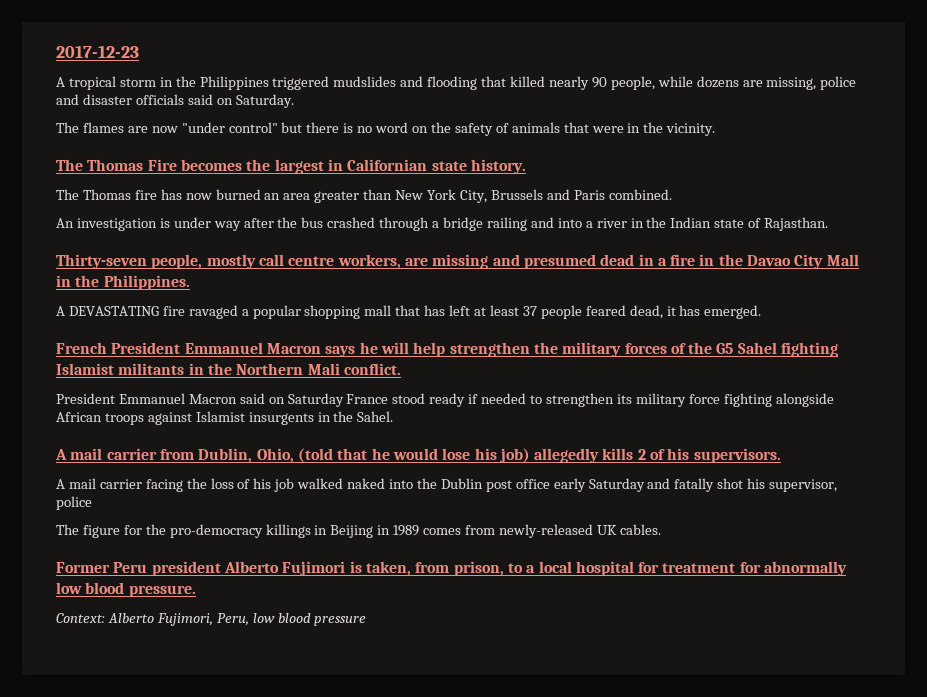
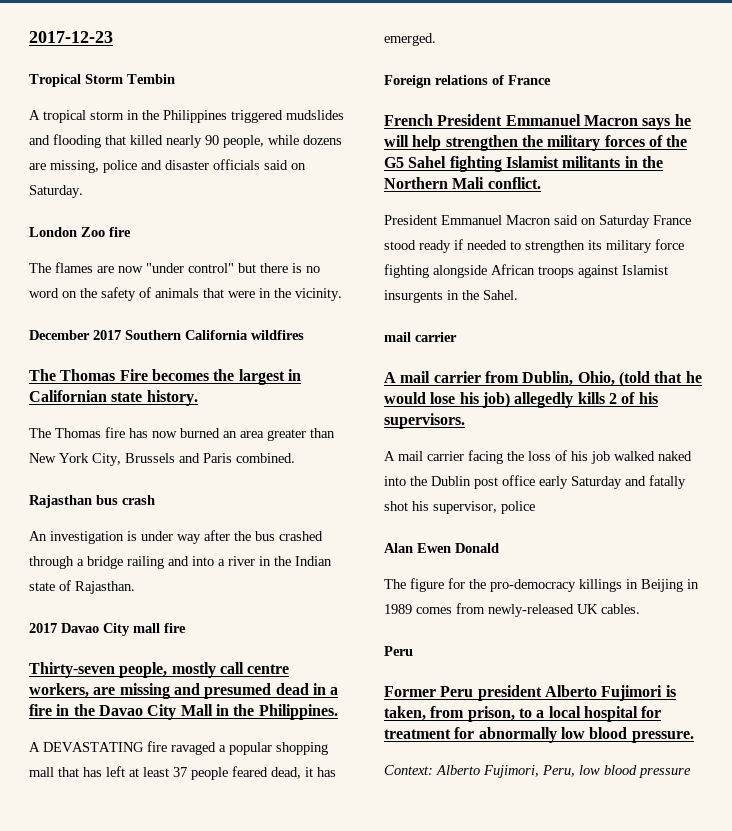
+ Tropical Storm Tembin
+ London Zoo fire
+ December 2017 Southern California wildfires
+ Rajasthan bus crash
+ 2017 Davao City mall fire
+ Foreign relations of France
  President Emmanuel Macron said on Saturday France stood ready if needed to strengthen its military force fighting alongside African troops against Islamist insurgents in the Sahel.
+ mail carrier
+ Alan Ewen Donald
  The figure for the pro-democracy killings in Beijing in 1989 comes from newly-released UK cables.
+ Peru

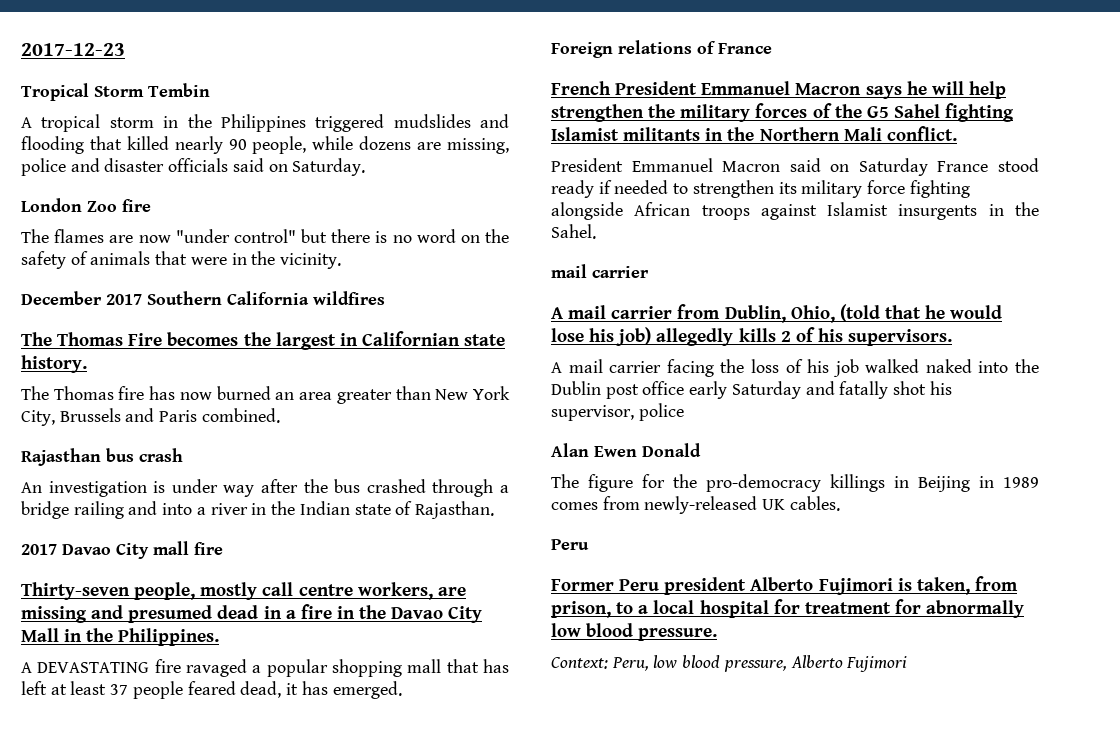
- Context: Alberto Fujimori, Peru, low blood pressure
+ Context: Peru, low blood pressure, Alberto Fujimori

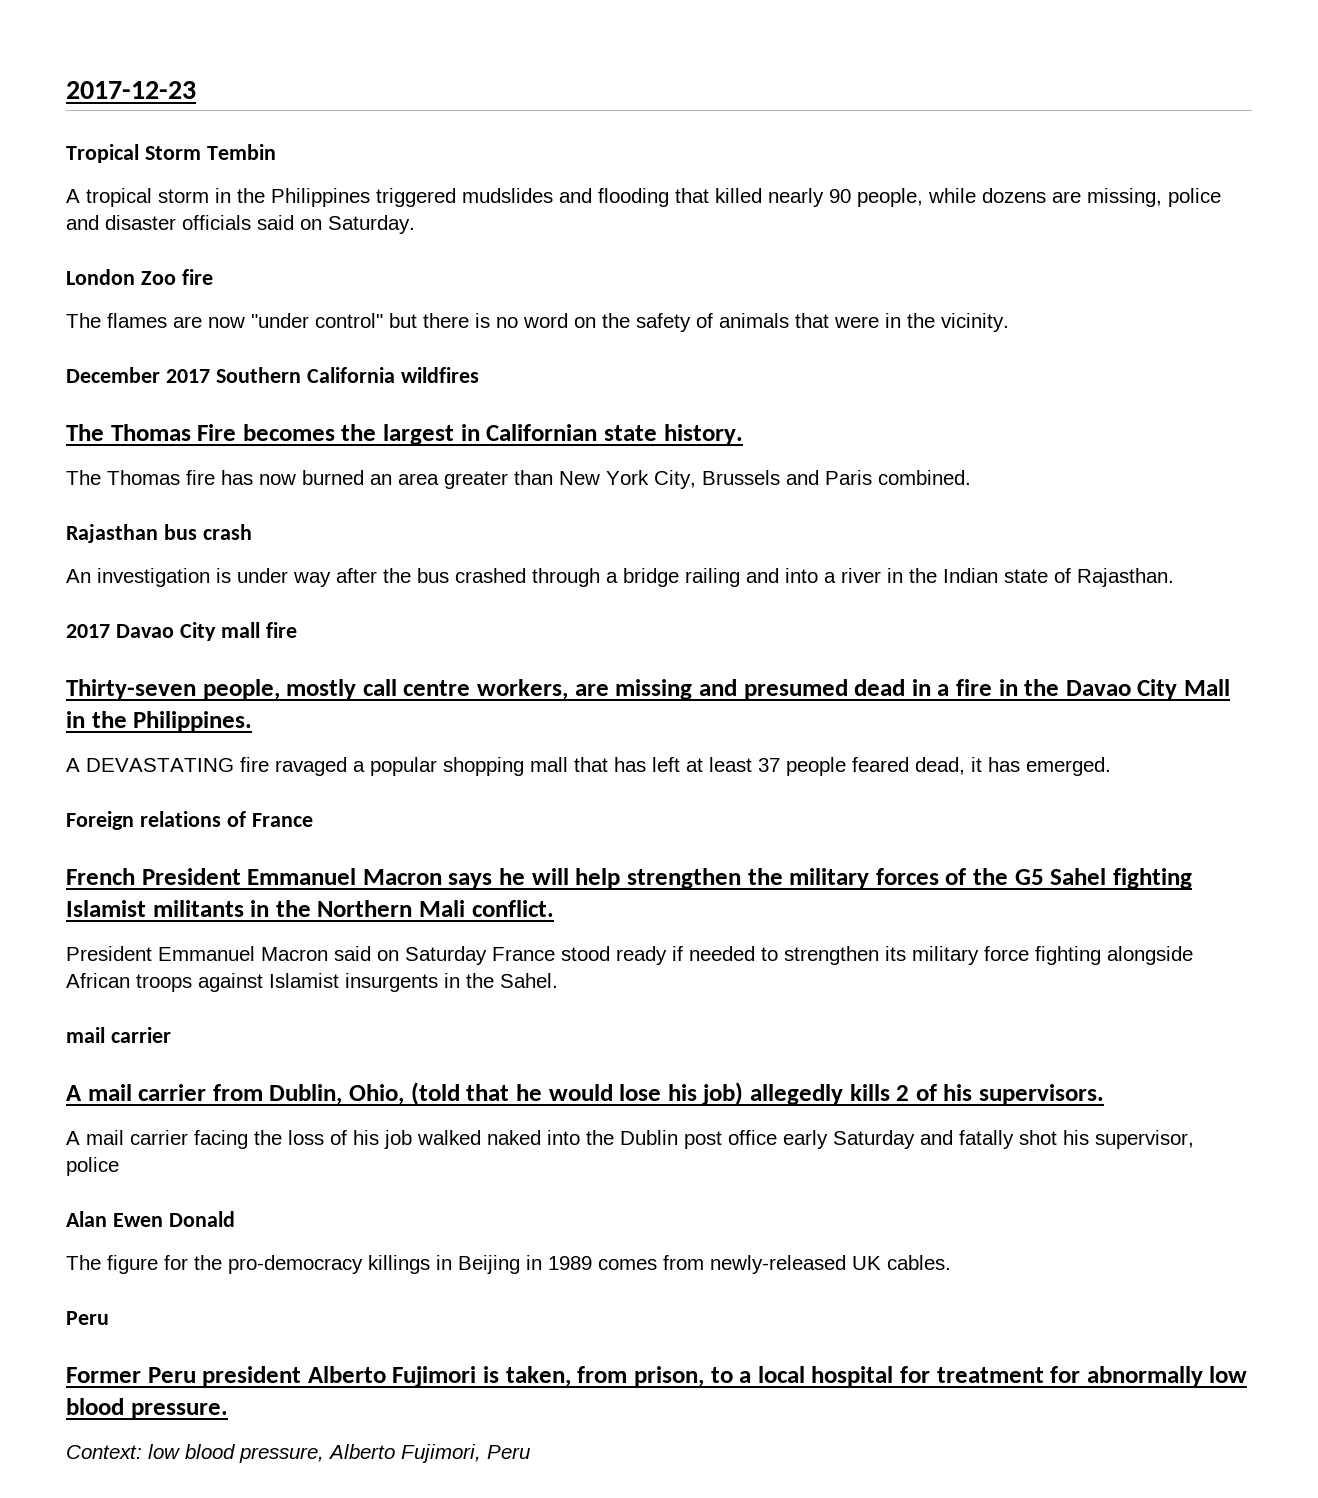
- Context: Peru, low blood pressure, Alberto Fujimori
+ Context: low blood pressure, Alberto Fujimori, Peru

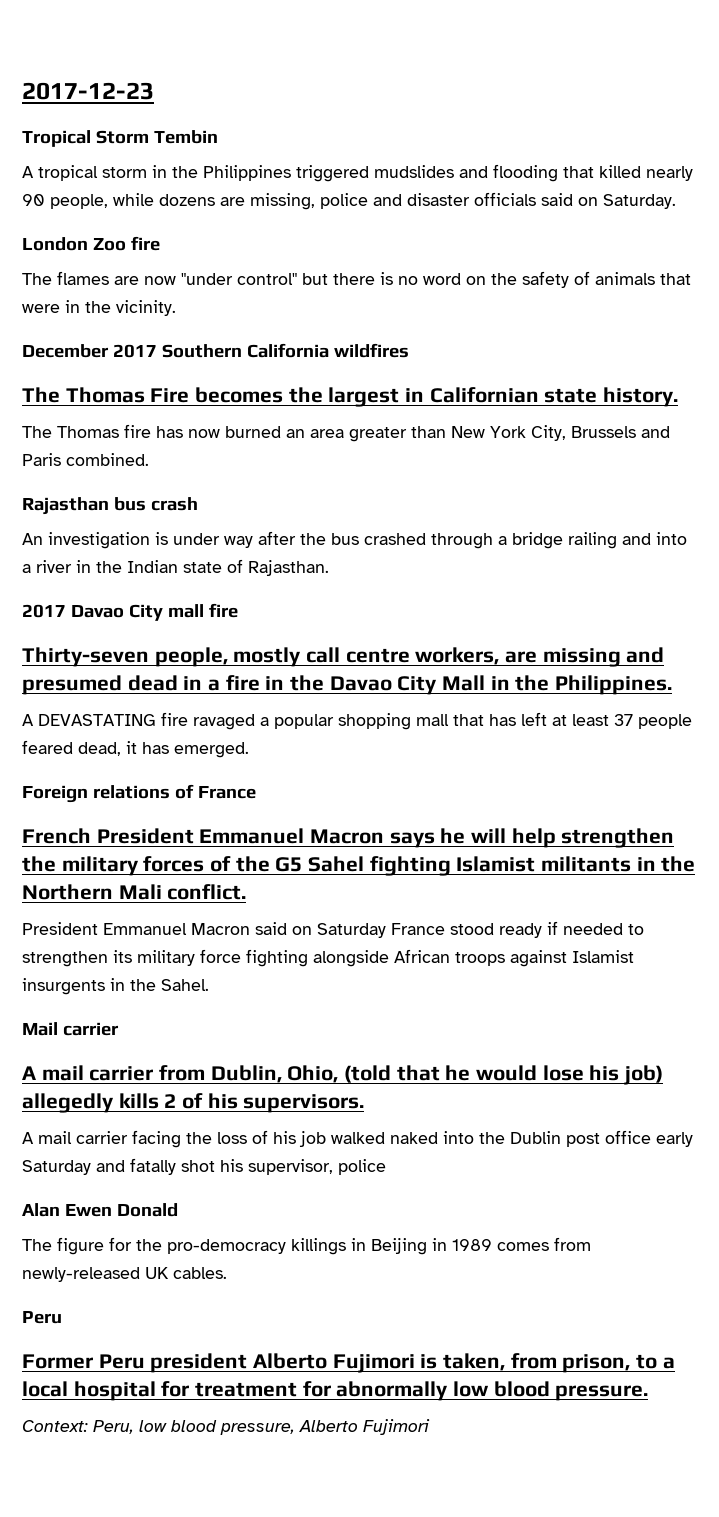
  President Emmanuel Macron said on Saturday France stood ready if needed to strengthen its military force fighting alongside African troops against Islamist insurgents in the Sahel.
- mail carrier
+ Mail carrier
- Context: low blood pressure, Alberto Fujimori, Peru
+ Context: Peru, low blood pressure, Alberto Fujimori

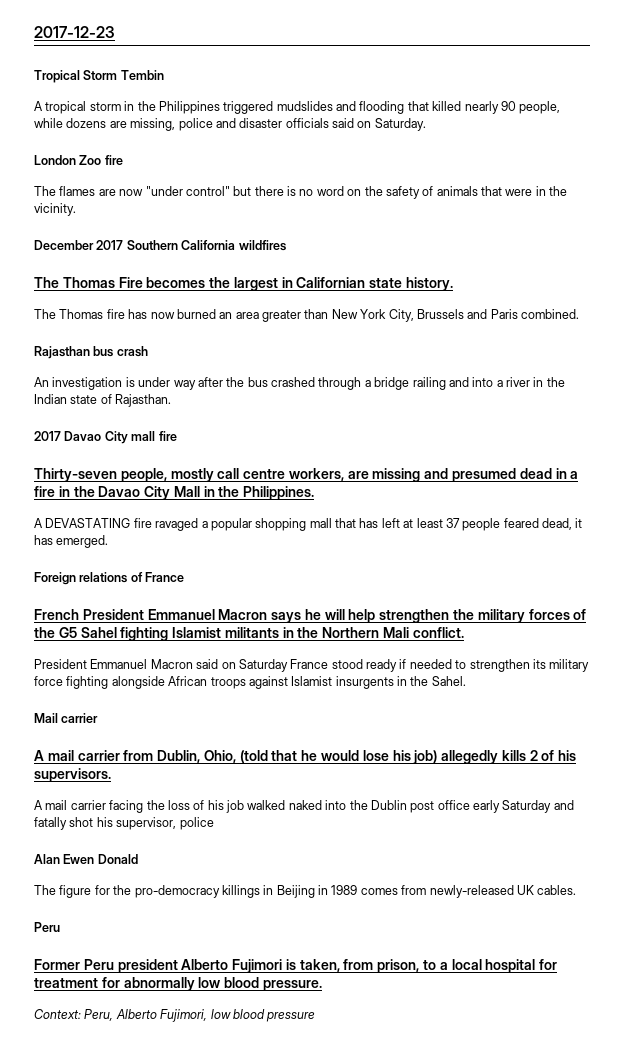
- Context: Peru, low blood pressure, Alberto Fujimori
+ Context: Peru, Alberto Fujimori, low blood pressure

